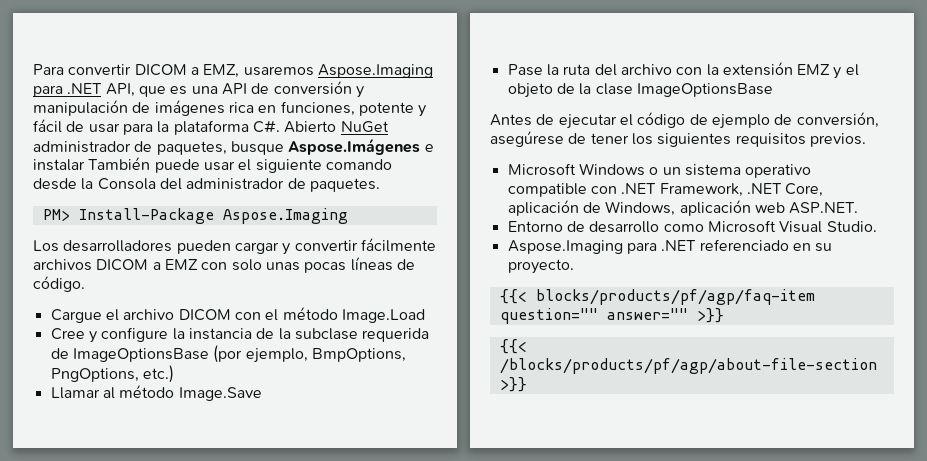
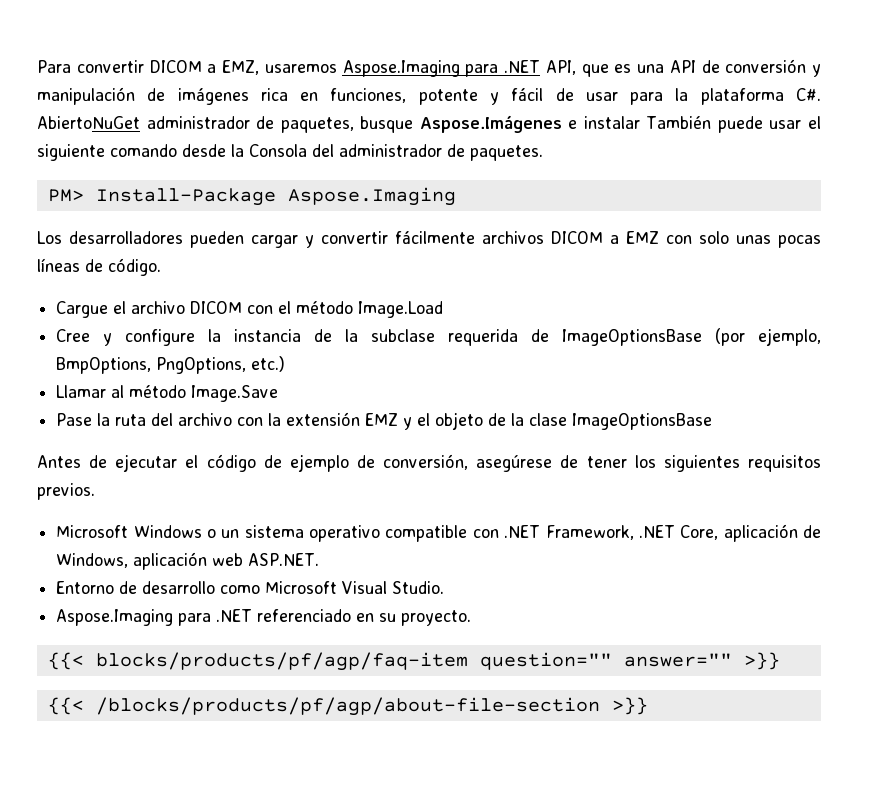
- Para convertir DICOM a EMZ, usaremos Aspose.Imaging para .NET API, que es una API de conversión y manipulación de imágenes rica en funciones, potente y fácil de usar para la plataforma C#. Abierto NuGet administrador de paquetes, busque Aspose.Imágenes e instalar También puede usar el siguiente comando desde la Consola del administrador de paquetes.
+ Para convertir DICOM a EMZ, usaremos Aspose.Imaging para .NET API, que es una API de conversión y manipulación de imágenes rica en funciones, potente y fácil de usar para la plataforma C#. AbiertoNuGet administrador de paquetes, busque Aspose.Imágenes e instalar También puede usar el siguiente comando desde la Consola del administrador de paquetes.

